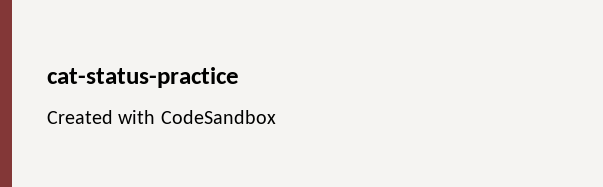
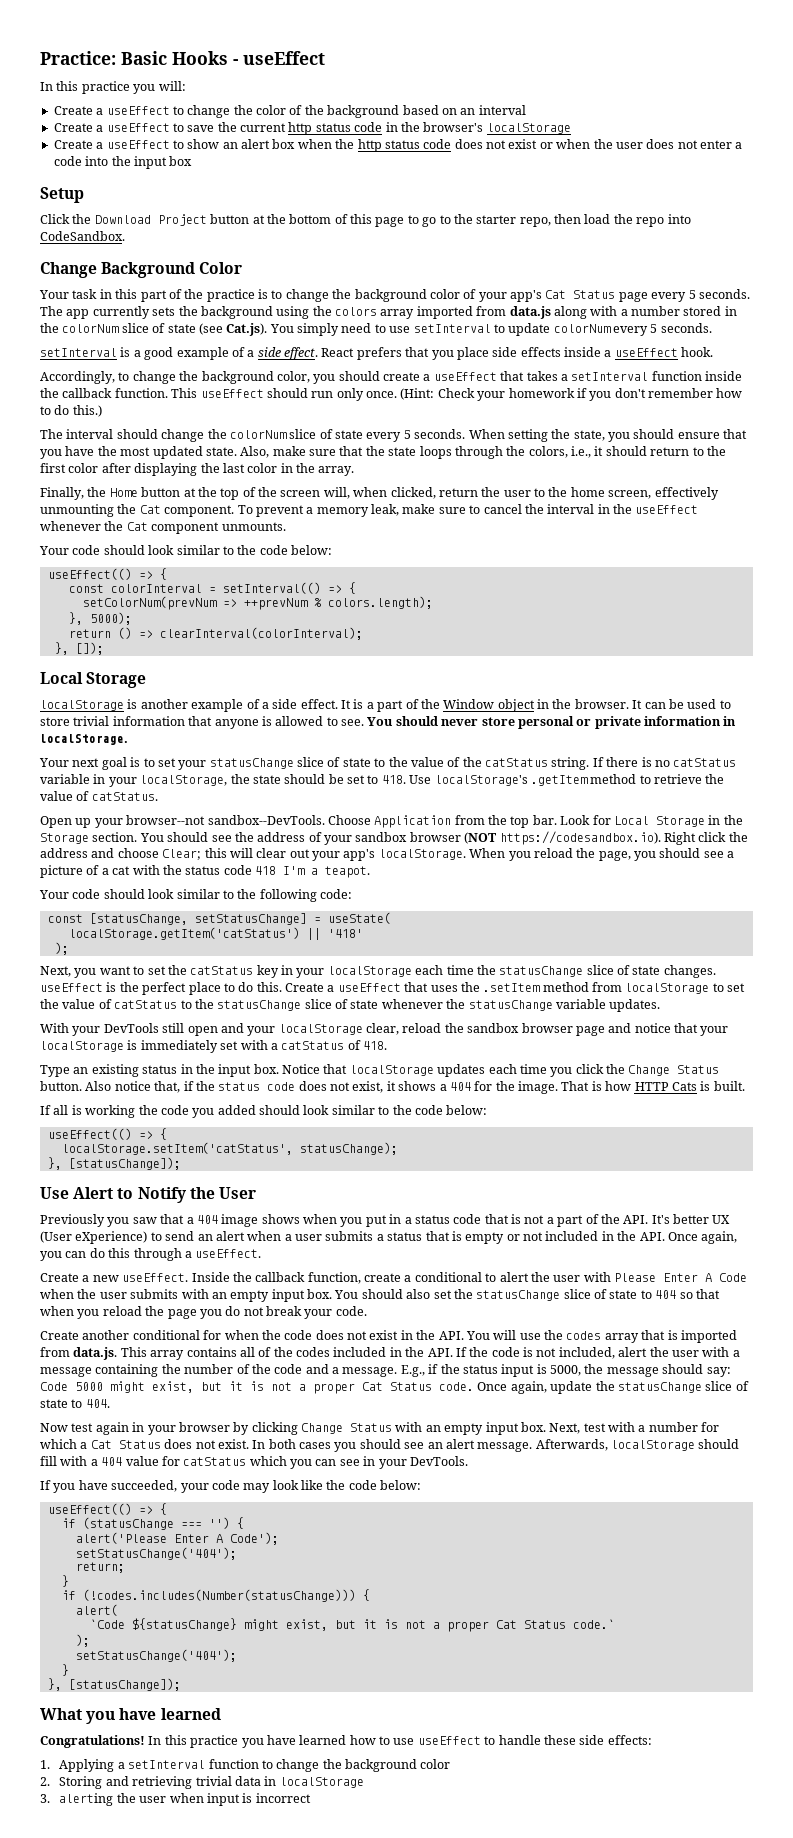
- cat-status-practice
- Created with CodeSandbox
+ Practice: Basic Hooks - useEffect
+ In this practice you will:
+ Create a useEffect to change the color of the background based on an interval
+ Create a useEffect to save the current http status code in the browser's localStorage
+ Create a useEffect to show an alert box when the http status code does not exist or when the user does not enter a code into the input box
+ Setup
+ Click the Download Project button at the bottom of this page to go to the starter repo, then load the repo into CodeSandbox.
+ Change Background Color
+ Your task in this part of the practice is to change the background color of your app's Cat Status page every 5 seconds. The app currently sets the background using the colors array imported from data.js along with a number stored in the colorNum slice of state (see Cat.js). You simply need to use setInterval to update colorNum every 5 seconds.
+ setInterval is a good example of a side effect. React prefers that you place side effects inside a useEffect hook.
+ Accordingly, to change the background color, you should create a useEffect that takes a setInterval function inside the callback function. This useEffect should run only once. (Hint: Check your homework if you don't remember how to do this.)
+ The interval should change the colorNum slice of state every 5 seconds. When setting the state, you should ensure that you have the most updated state. Also, make sure that the state loops through the colors, i.e., it should return to the first color after displaying the last color in the array.
+ Finally, the Home button at the top of the screen will, when clicked, return the user to the home screen, effectively unmounting the Cat component. To prevent a memory leak, make sure to cancel the interval in the useEffect whenever the Cat component unmounts.
+ Your code should look similar to the code below:
+ useEffect(() => {
+ const colorInterval = setInterval(() => {
+ setColorNum(prevNum => ++prevNum % colors.length);
+ }, 5000);
+ return () => clearInterval(colorInterval);
+ }, []);
+ Local Storage
+ localStorage is another example of a side effect. It is a part of the Window object in the browser. It can be used to store trivial information that anyone is allowed to see. You should never store personal or private information in localStorage.
+ Your next goal is to set your statusChange slice of state to the value of the catStatus string. If there is no catStatus variable in your localStorage, the state should be set to 418. Use localStorage's .getItem method to retrieve the value of catStatus.
+ Open up your browser--not sandbox--DevTools. Choose Application from the top bar. Look for Local Storage in the Storage section. You should see the address of your sandbox browser (NOT https://codesandbox.io). Right click the address and choose Clear; this will clear out your app's localStorage. When you reload the page, you should see a picture of a cat with the status code 418 I'm a teapot.
+ Your code should look similar to the following code:
+ const [statusChange, setStatusChange] = useState(
+ localStorage.getItem('catStatus') || '418'
+ );
+ Next, you want to set the catStatus key in your localStorage each time the statusChange slice of state changes. useEffect is the perfect place to do this. Create a useEffect that uses the .setItem method from localStorage to set the value of catStatus to the statusChange slice of state whenever the statusChange variable updates.
+ With your DevTools still open and your localStorage clear, reload the sandbox browser page and notice that your localStorage is immediately set with a catStatus of 418.
+ Type an existing status in the input box. Notice that localStorage updates each time you click the Change Status button. Also notice that, if the status code does not exist, it shows a 404 for the image. That is how HTTP Cats is built.
+ If all is working the code you added should look similar to the code below:
+ useEffect(() => {
+ localStorage.setItem('catStatus', statusChange);
+ }, [statusChange]);
+ Use Alert to Notify the User
+ Previously you saw that a 404 image shows when you put in a status code that is not a part of the API. It's better UX (User eXperience) to send an alert when a user submits a status that is empty or not included in the API. Once again, you can do this through a useEffect.
+ Create a new useEffect. Inside the callback function, create a conditional to alert the user with Please Enter A Code when the user submits with an empty input box. You should also set the statusChange slice of state to 404 so that when you reload the page you do not break your code.
+ Create another conditional for when the code does not exist in the API. You will use the codes array that is imported from data.js. This array contains all of the codes included in the API. If the code is not included, alert the user with a message containing the number of the code and a message. E.g., if the status input is 5000, the message should say: Code 5000 might exist, but it is not a proper Cat Status code. Once again, update the statusChange slice of state to 404.
+ Now test again in your browser by clicking Change Status with an empty input box. Next, test with a number for which a Cat Status does not exist. In both cases you should see an alert message. Afterwards, localStorage should fill with a 404 value for catStatus which you can see in your DevTools.
+ If you have succeeded, your code may look like the code below:
+ useEffect(() => {
+ if (statusChange === '') {
+ alert('Please Enter A Code');
+ setStatusChange('404');
+ return;
+ }
+ if (!codes.includes(Number(statusChange))) {
+ alert(
+ `Code ${statusChange} might exist, but it is not a proper Cat Status code.`
+ );
+ setStatusChange('404');
+ }
+ }, [statusChange]);
+ What you have learned
+ Congratulations! In this practice you have learned how to use useEffect to handle these side effects:
+ 1. Applying a setInterval function to change the background color
+ 2. Storing and retrieving trivial data in localStorage
+ 3. alerting the user when input is incorrect

